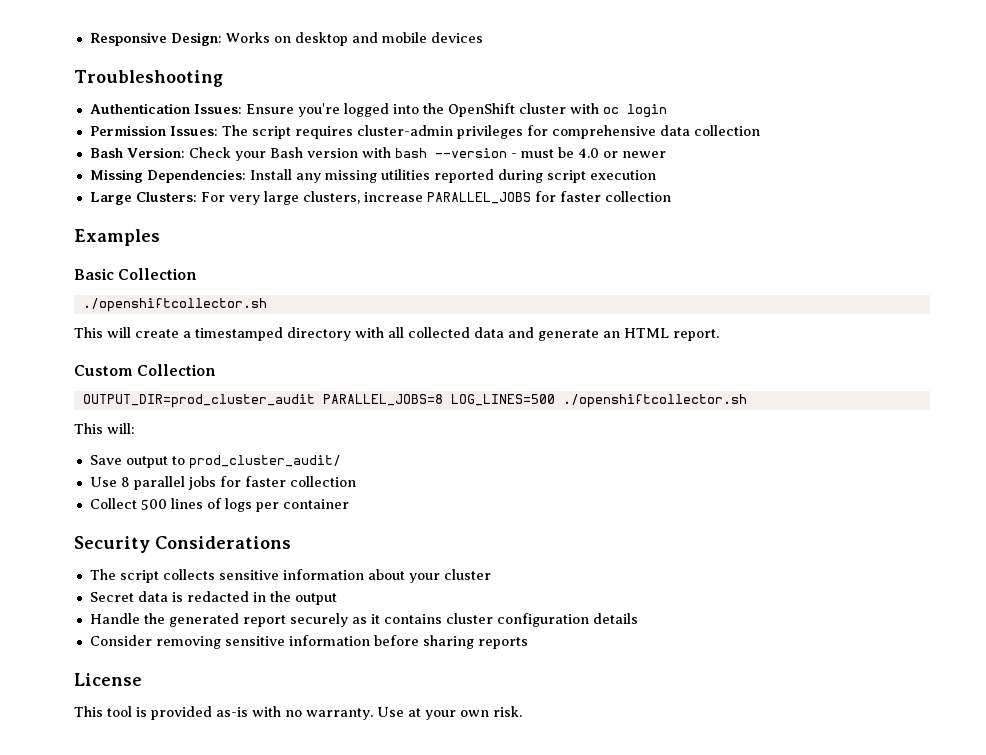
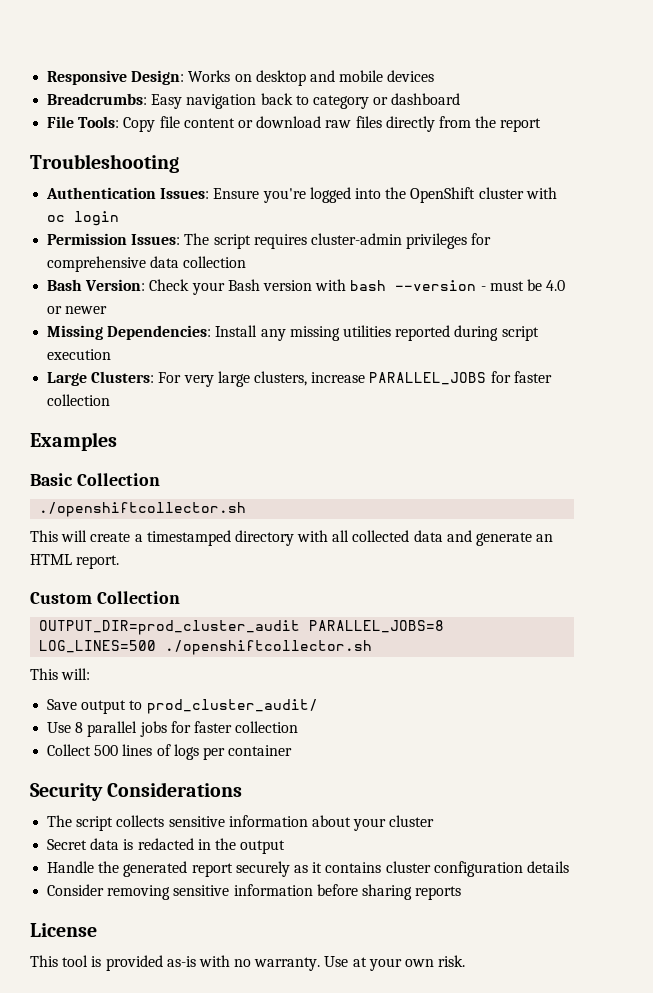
+ Breadcrumbs: Easy navigation back to category or dashboard
+ File Tools: Copy file content or download raw files directly from the report

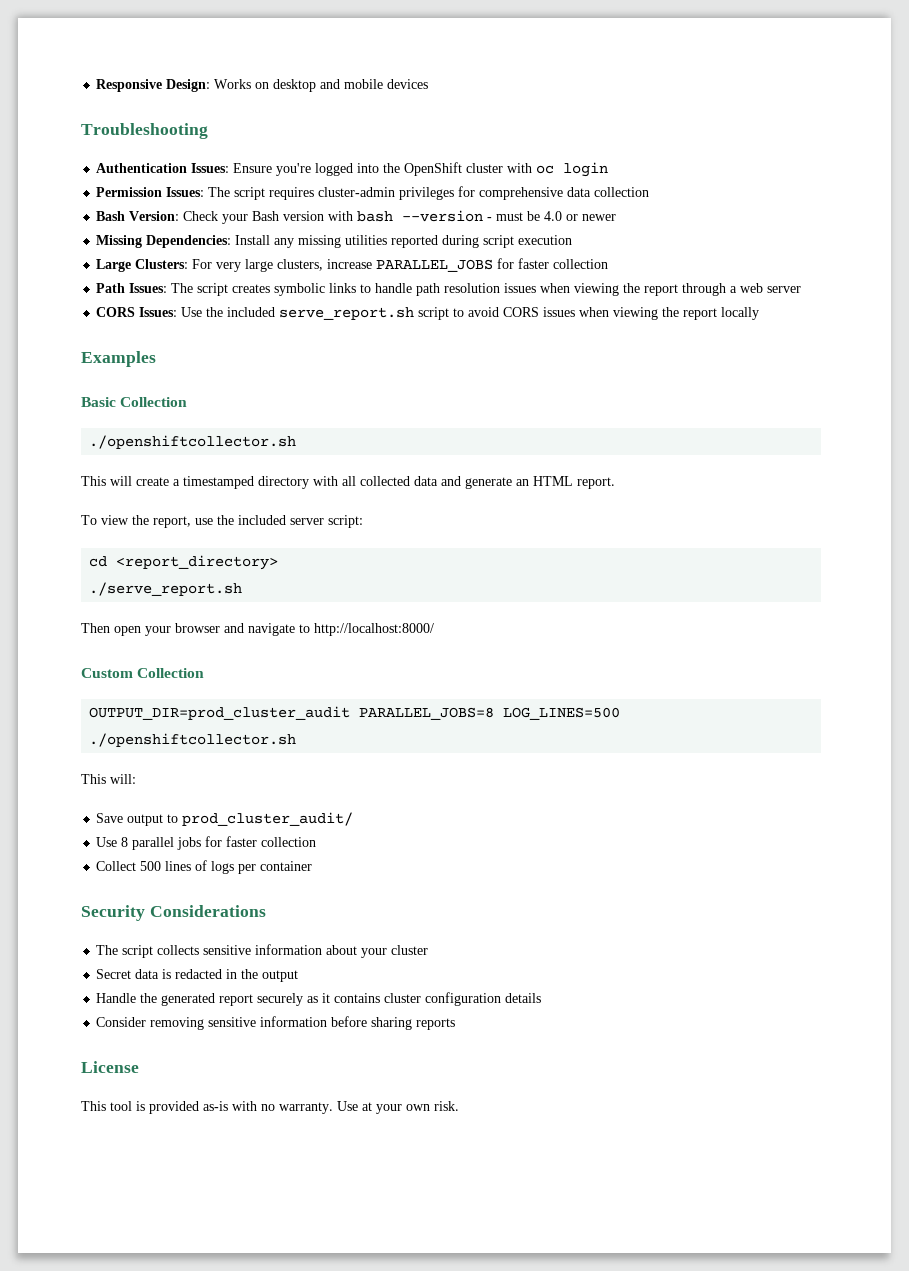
- Breadcrumbs: Easy navigation back to category or dashboard
- File Tools: Copy file content or download raw files directly from the report
+ Path Issues: The script creates symbolic links to handle path resolution issues when viewing the report through a web server
+ CORS Issues: Use the included serve_report.sh script to avoid CORS issues when viewing the report locally
+ To view the report, use the included server script:
+ cd <report_directory>
+ ./serve_report.sh
+ Then open your browser and navigate to http://localhost:8000/

